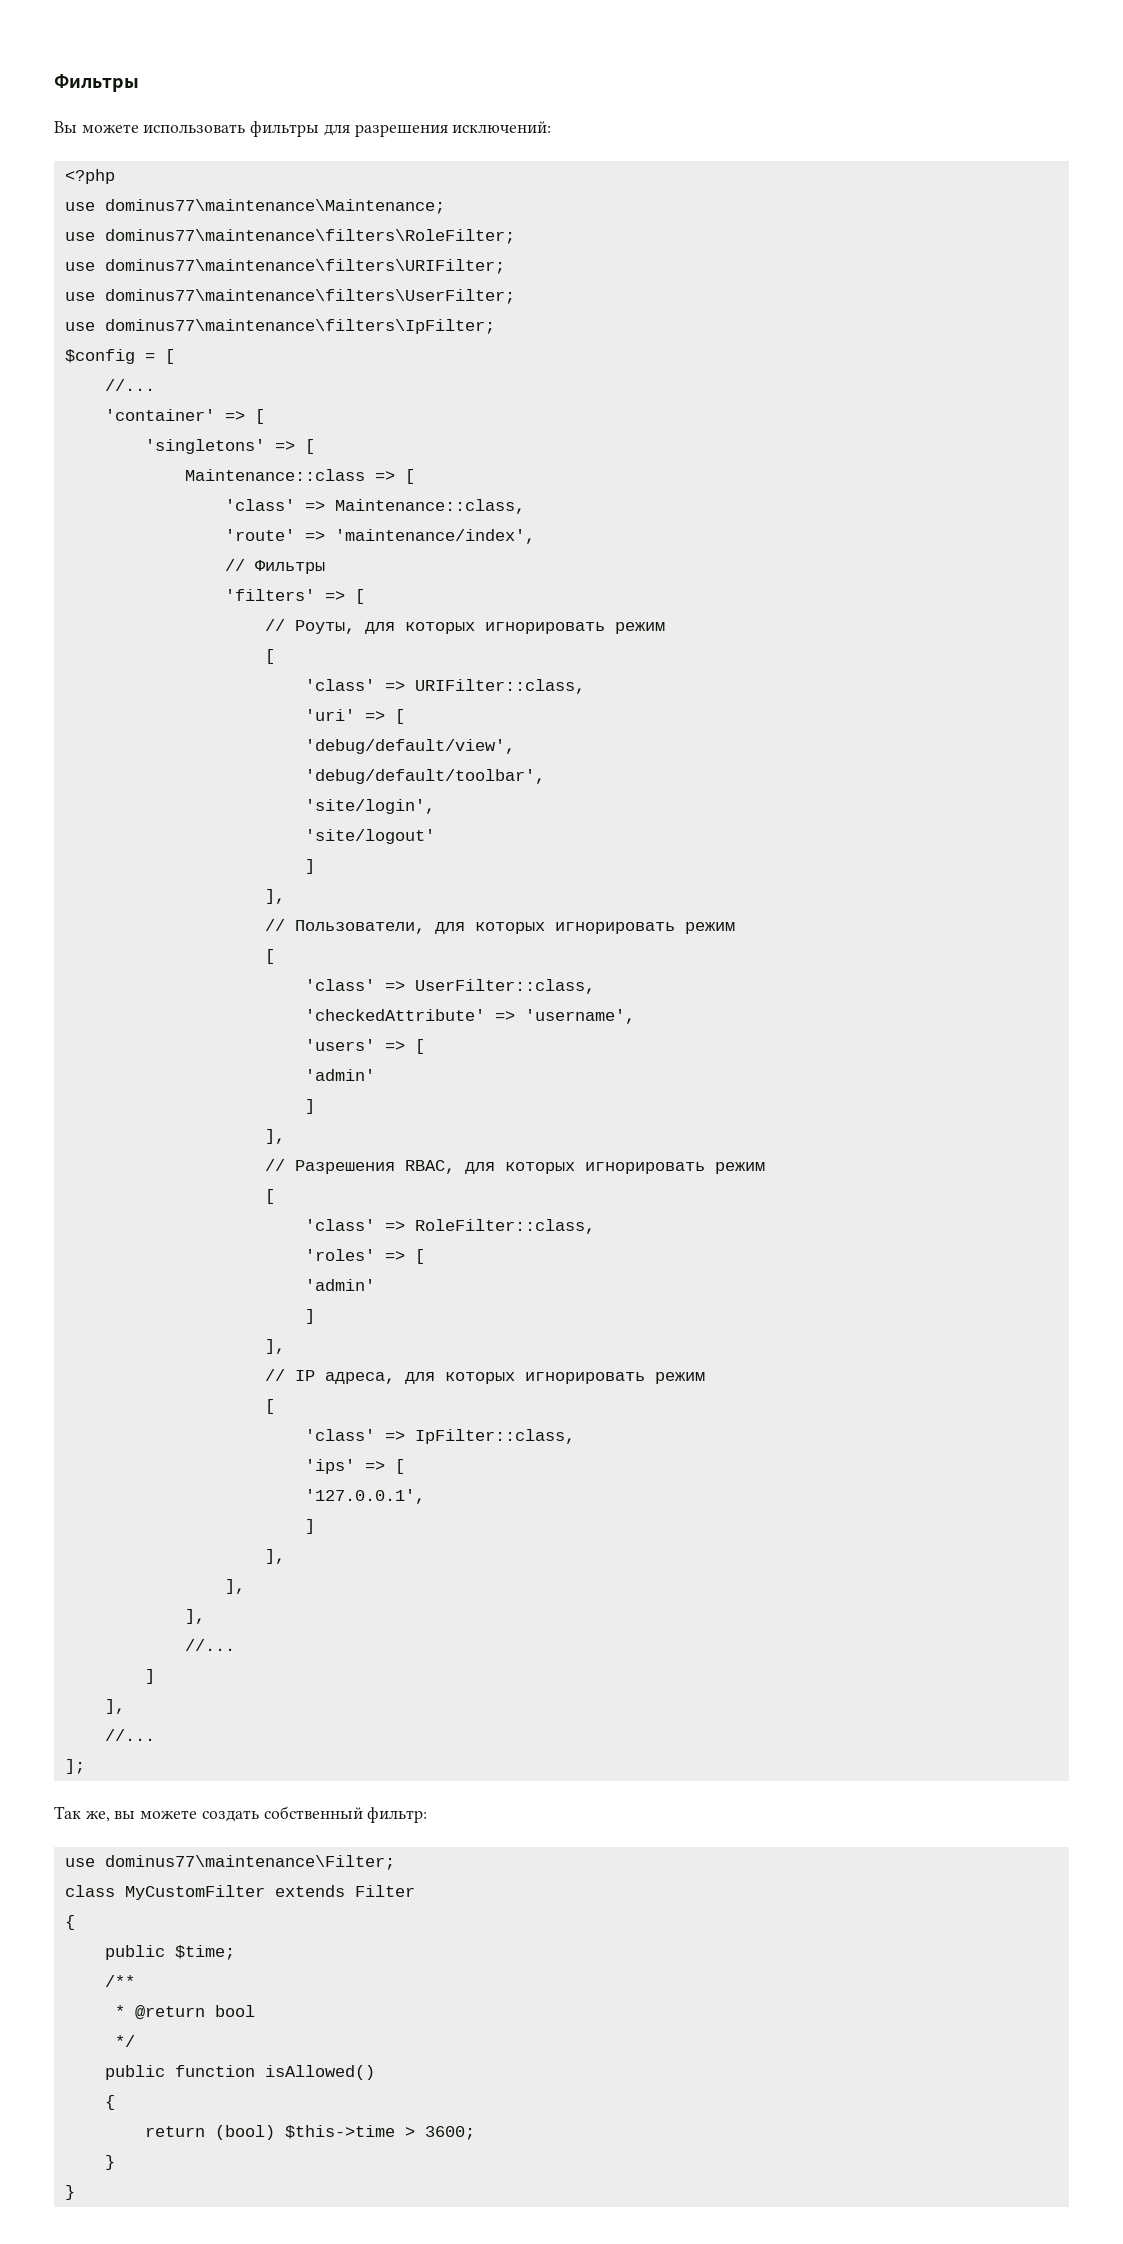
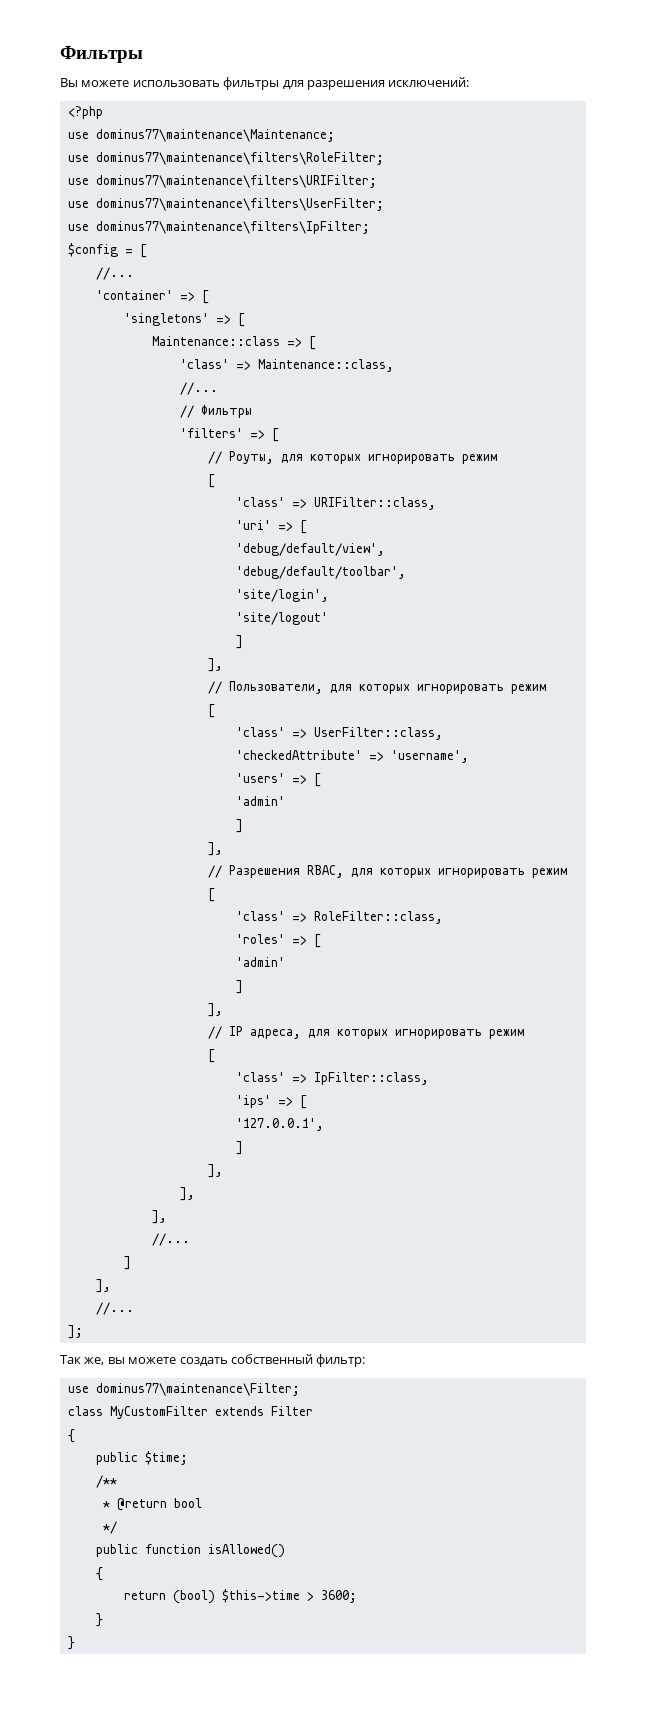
  'class' => Maintenance::class,
- 'route' => 'maintenance/index',
+ //...

